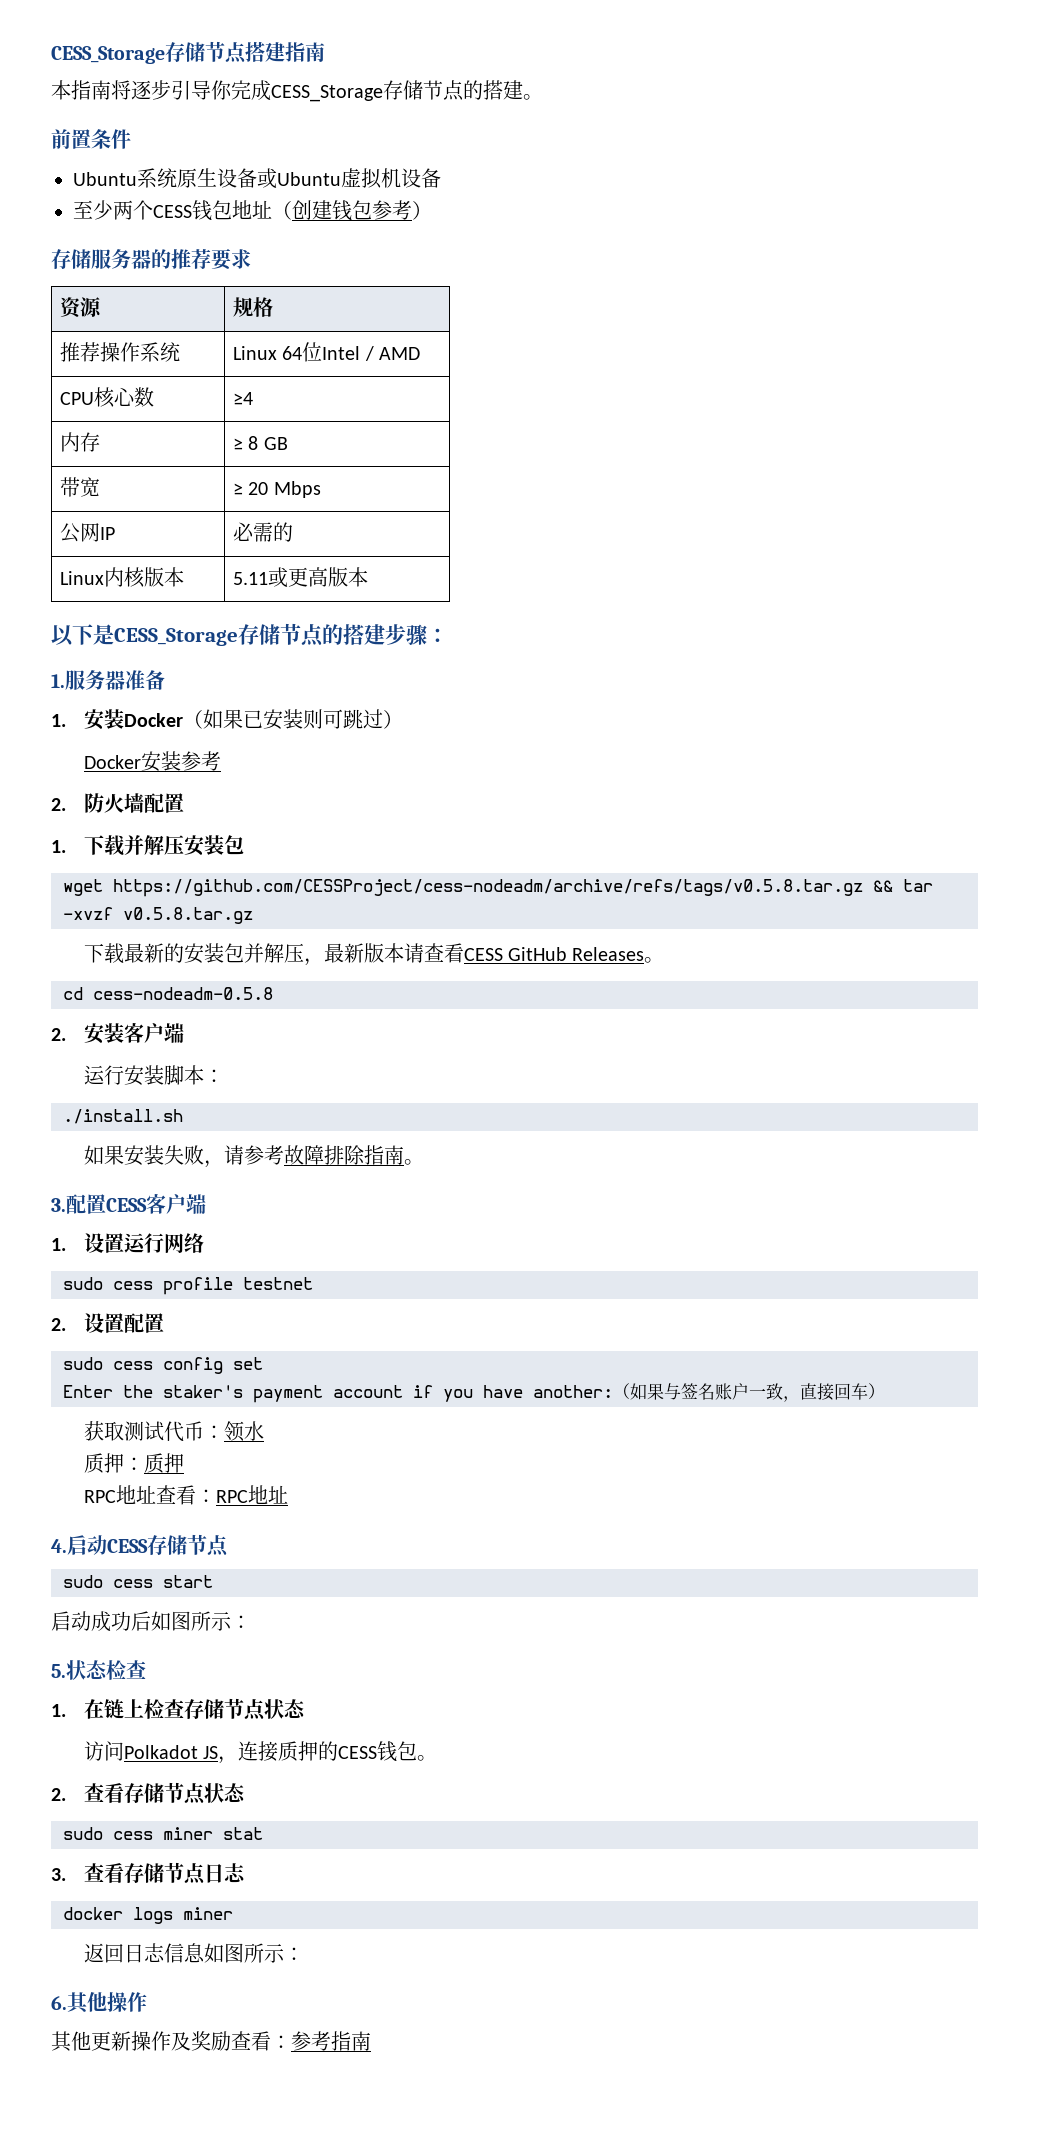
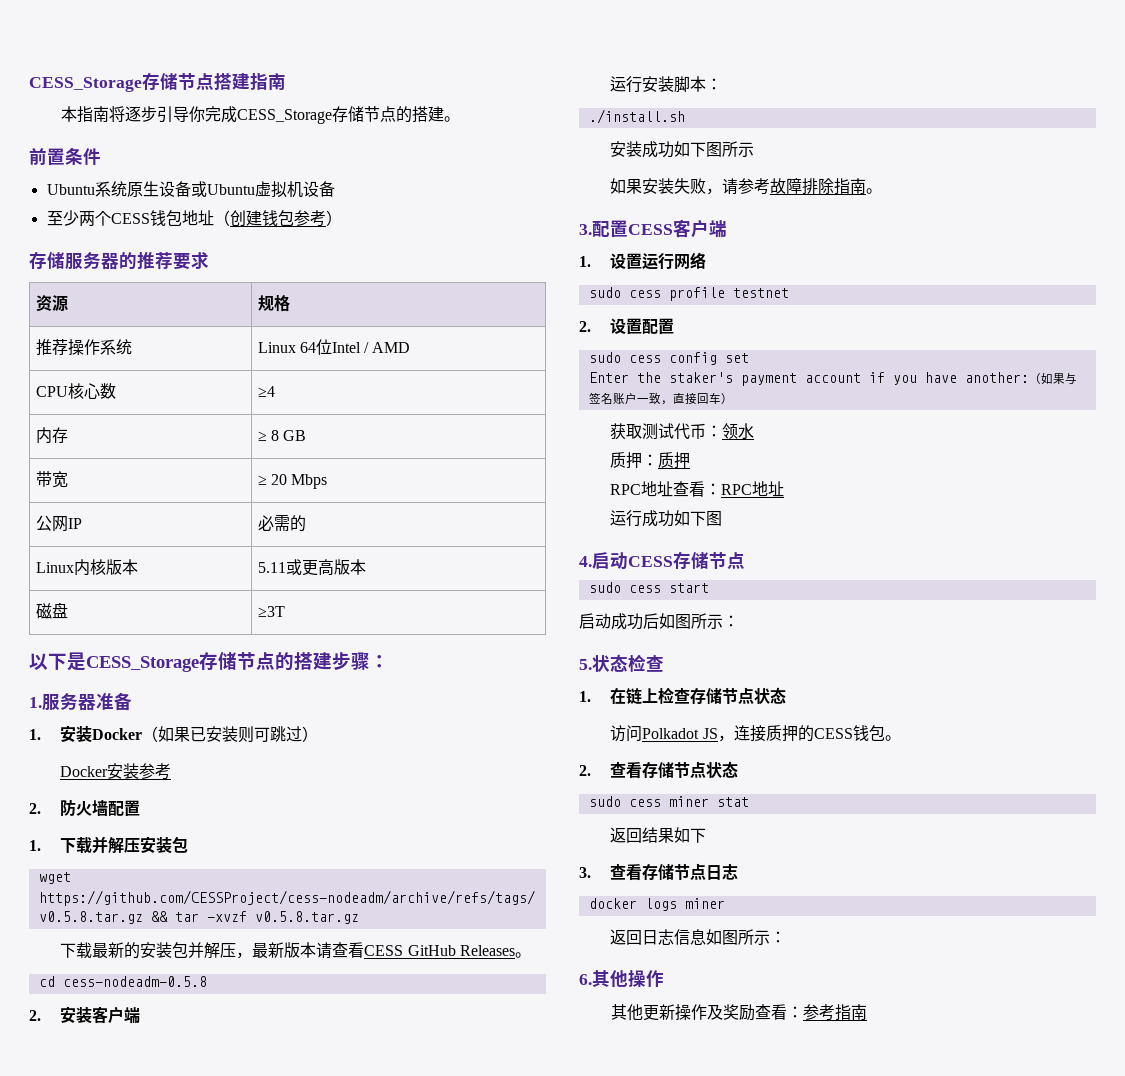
+ 磁盘 | ≥3T
+ 安装成功如下图所示
+ 运行成功如下图
+ 返回结果如下

